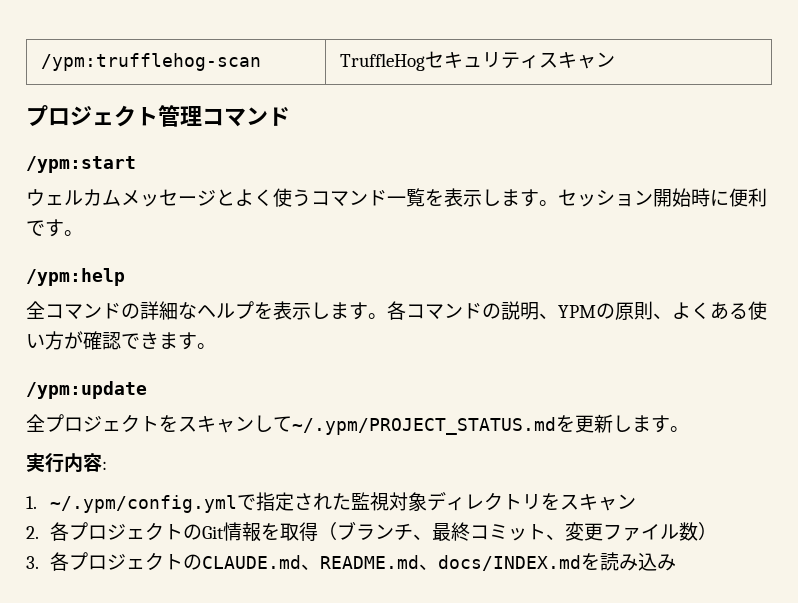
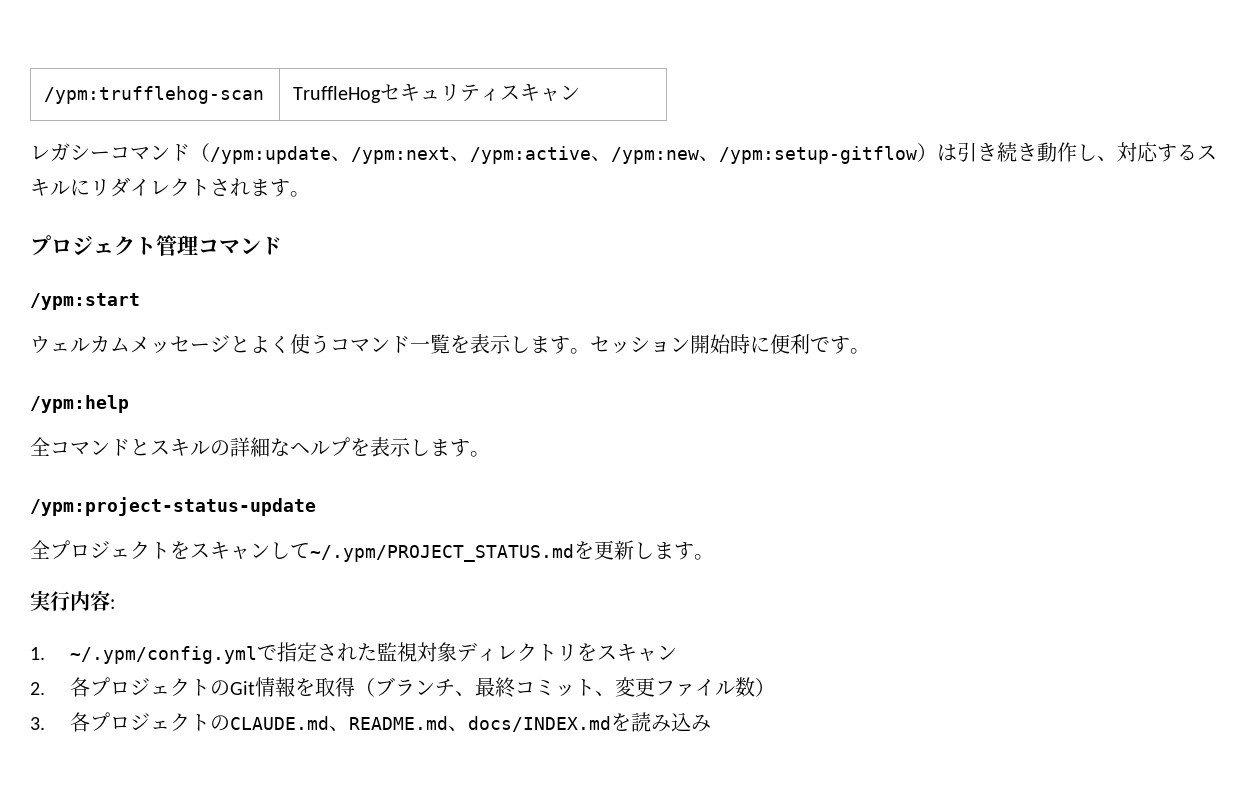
+ レガシーコマンド（/ypm:update、/ypm:next、/ypm:active、/ypm:new、/ypm:setup-gitflow）は引き続き動作し、対応するスキルにリダイレクトされます。
- 全コマンドの詳細なヘルプを表示します。各コマンドの説明、YPMの原則、よくある使い方が確認できます。
- /ypm:update
+ 全コマンドとスキルの詳細なヘルプを表示します。
+ /ypm:project-status-update

